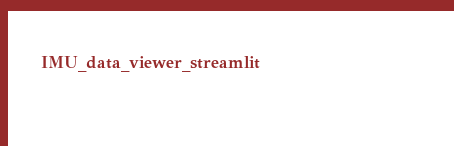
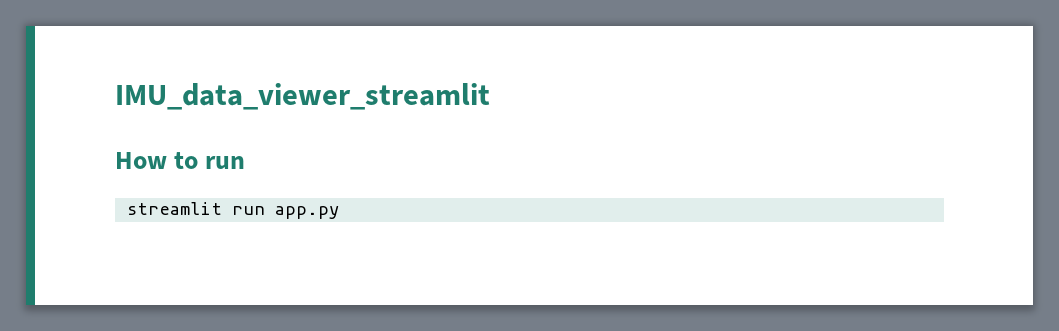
+ How to run
+ streamlit run app.py

